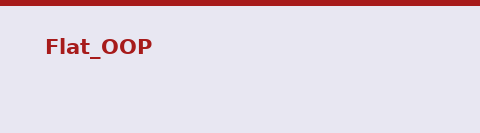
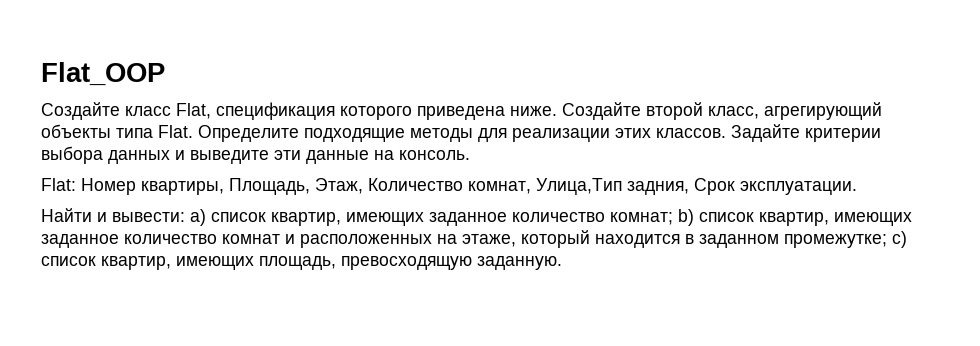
+ Создайте класс Flat, спецификация которого приведена ниже. Создайте второй класс, агрегирующий объекты типа Flat. Определите подходящие методы для реализации этих классов. Задайте критерии выбора данных и выведите эти данные на консоль.
+ Flat: Номер квартиры, Площадь, Этаж, Количество комнат, Улица,Тип задния, Срок эксплуатации.
+ Найти и вывести: a) список квартир, имеющих заданное количество комнат; b) список квартир, имеющих заданное количество комнат и расположенных на этаже, который находится в заданном промежутке; c) список квартир, имеющих площадь, превосходящую заданную.

